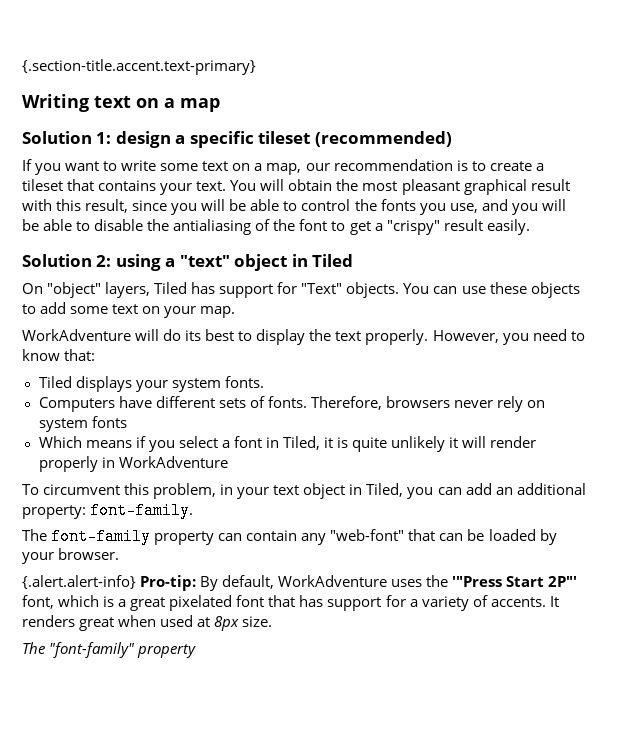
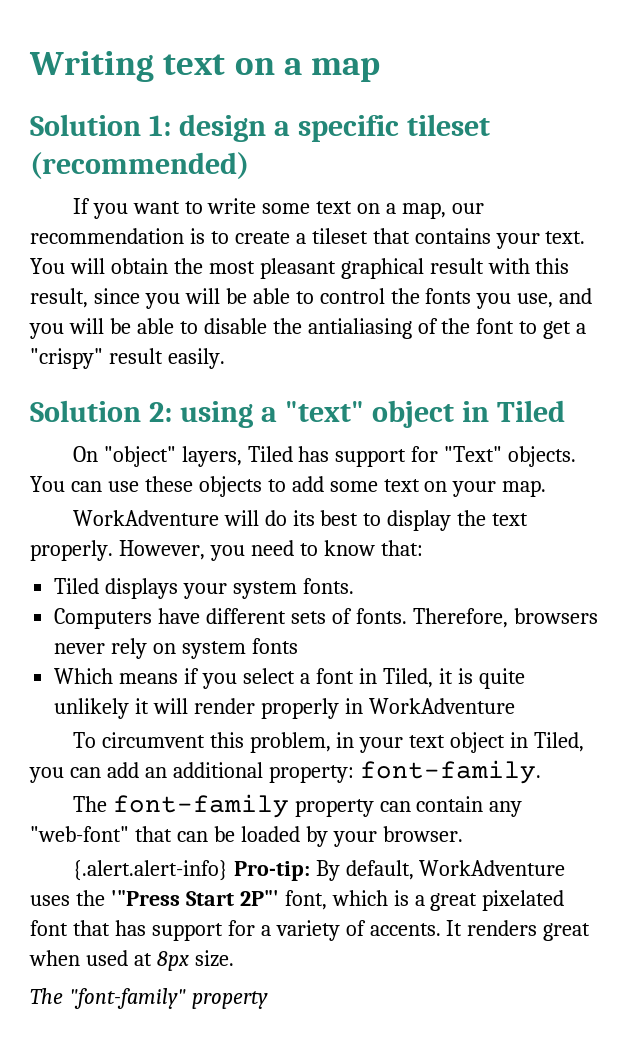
- {.section-title.accent.text-primary}

